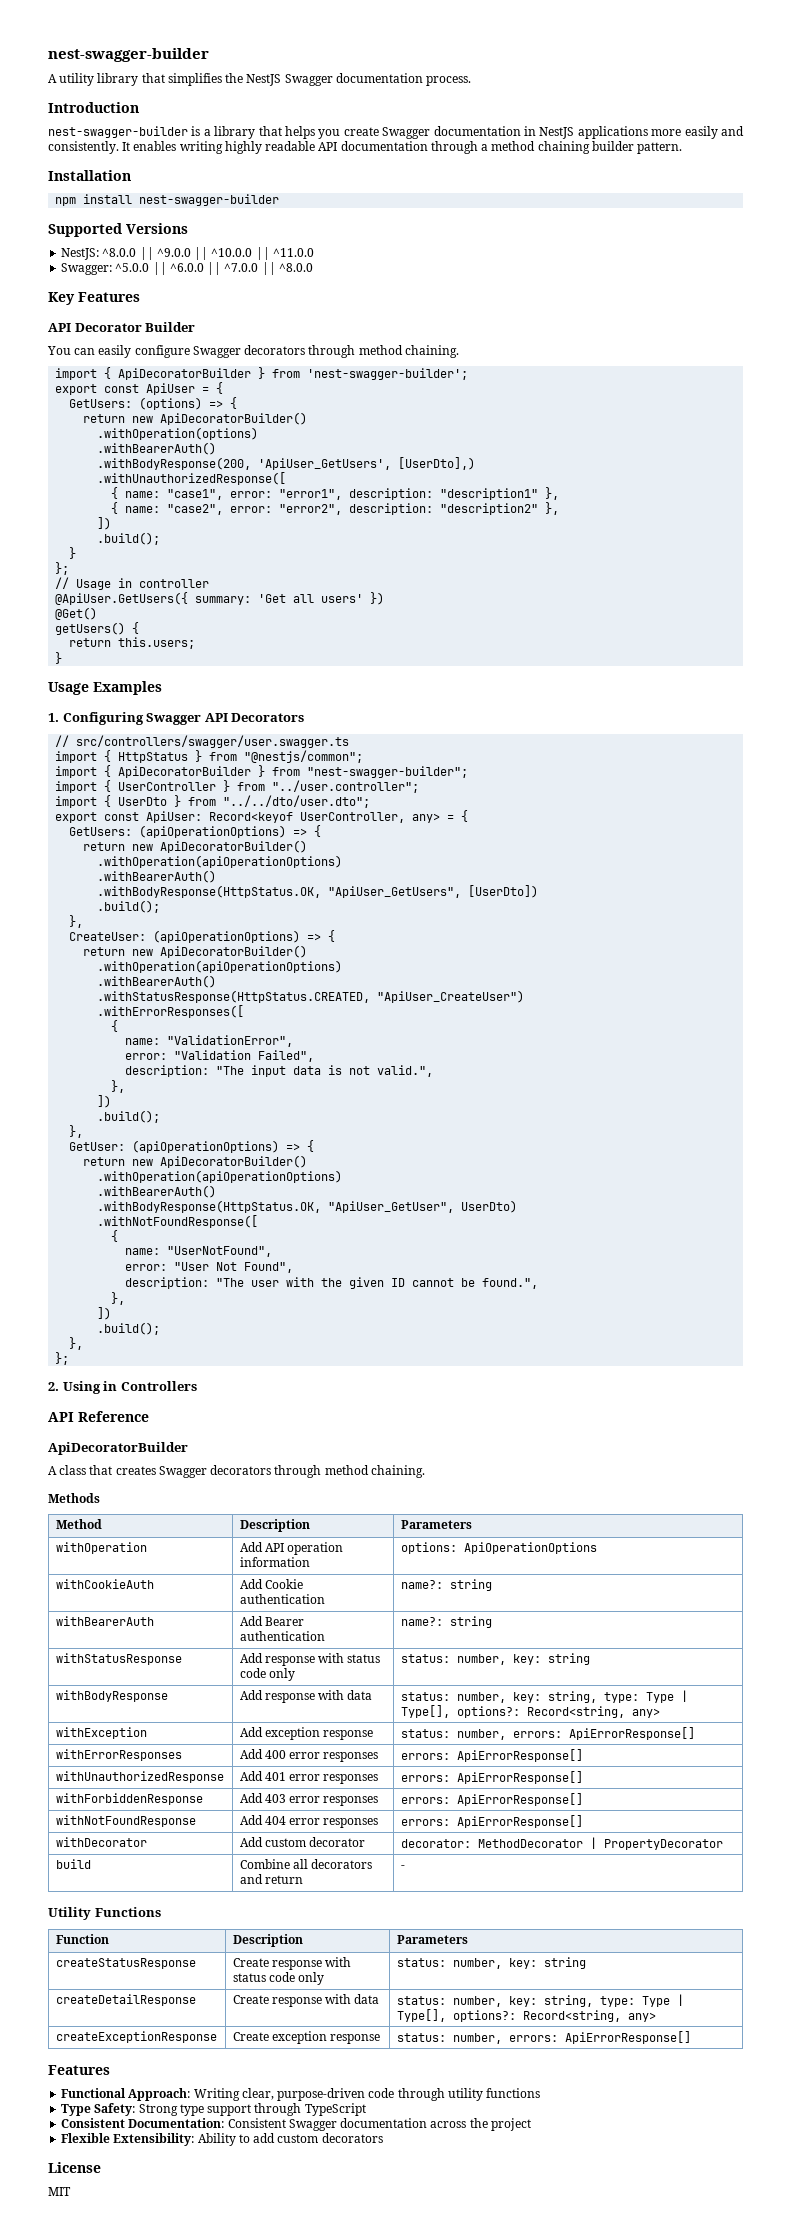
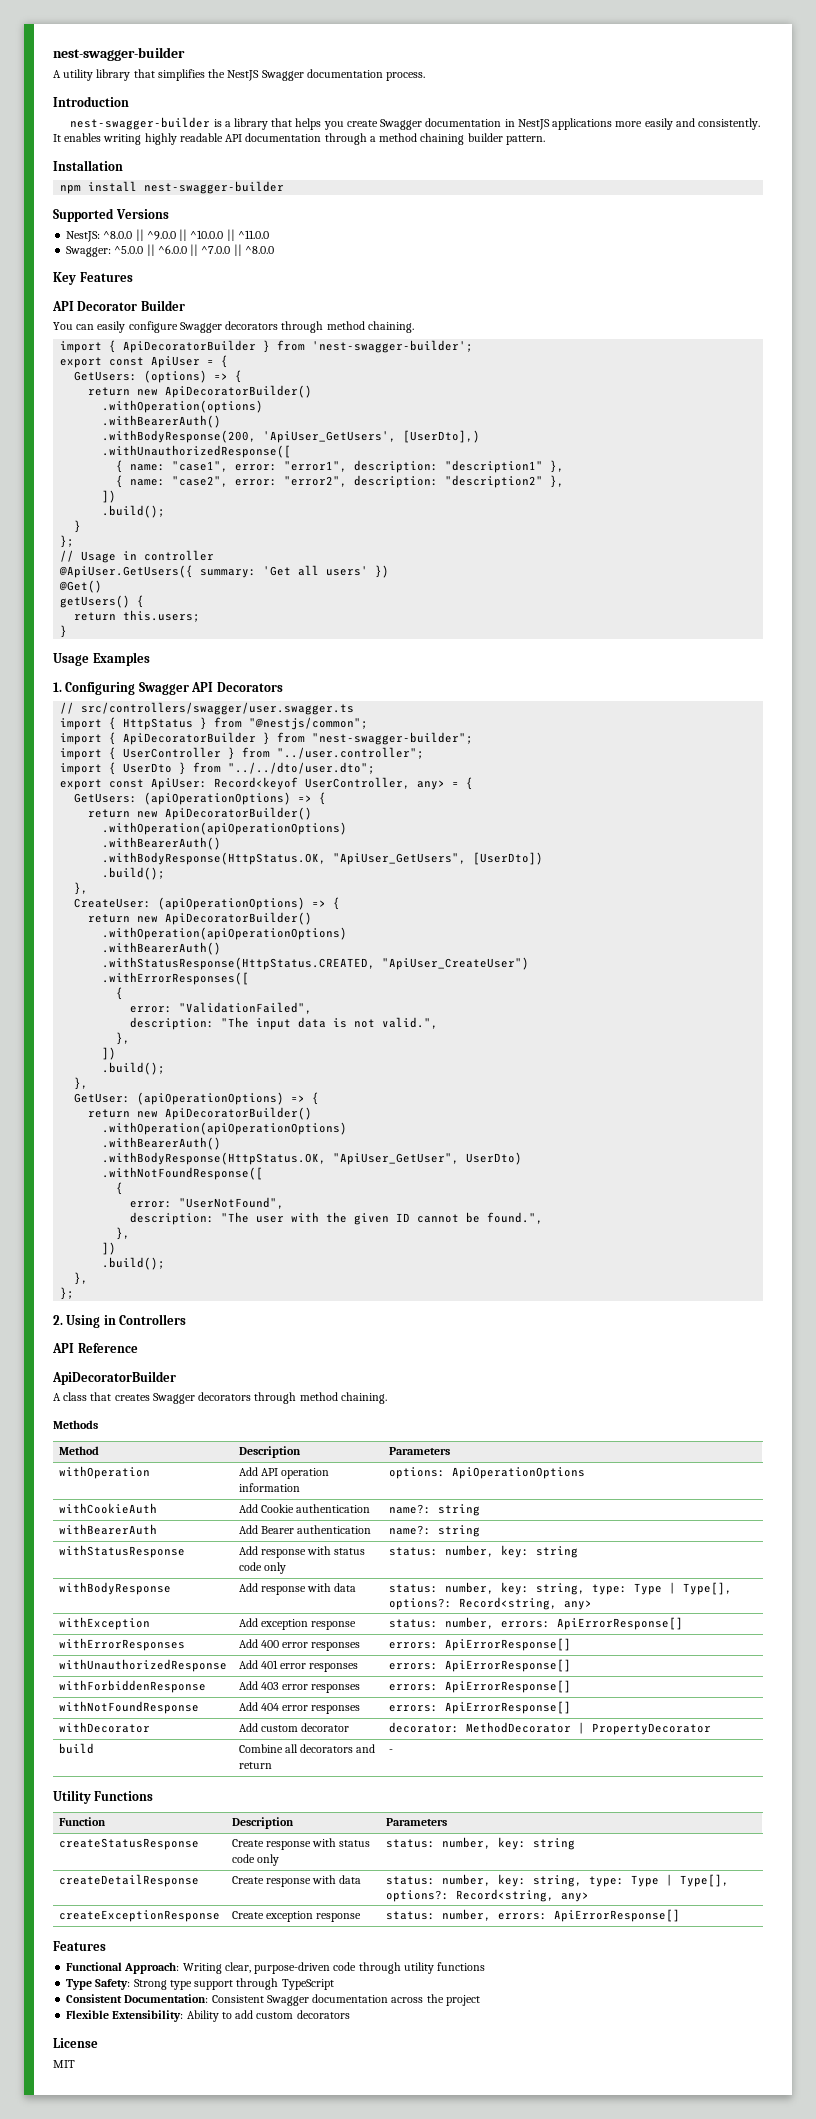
- name: "ValidationError",
- error: "Validation Failed",
+ error: "ValidationFailed",
- name: "UserNotFound",
+ error: "UserNotFound",
- error: "User Not Found",

